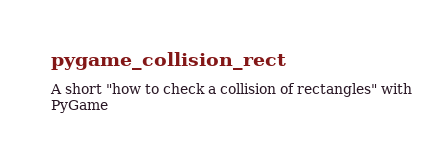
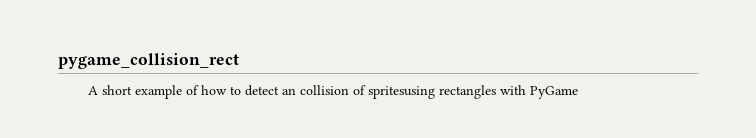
- A short "how to check a collision of rectangles" with PyGame
+ A short example of how to detect an collision of spritesusing rectangles with PyGame

